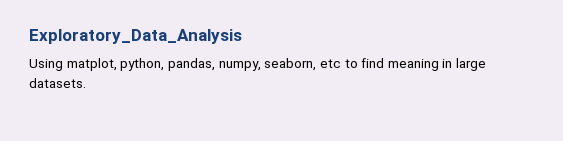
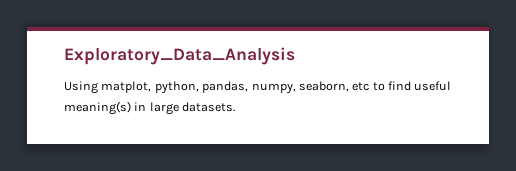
- Using matplot, python, pandas, numpy, seaborn, etc to find meaning in large datasets.
+ Using matplot, python, pandas, numpy, seaborn, etc to find useful meaning(s) in large datasets.

